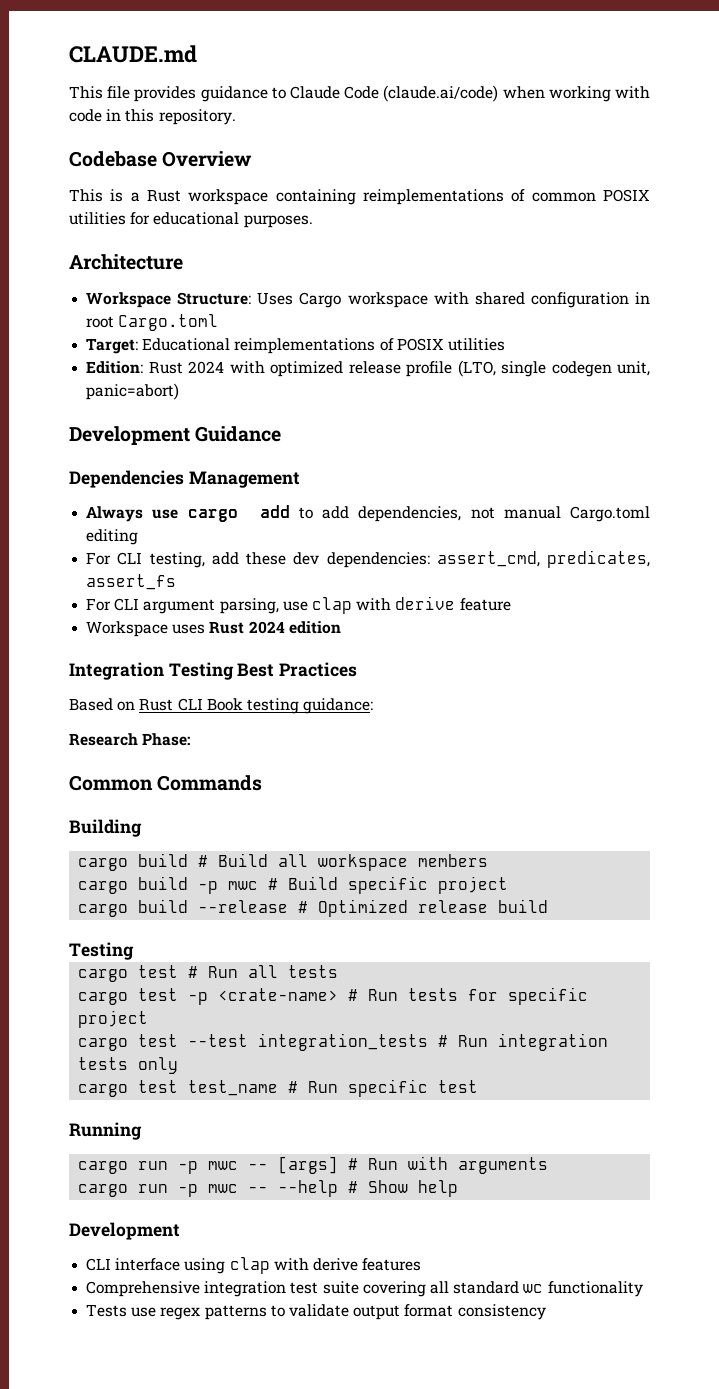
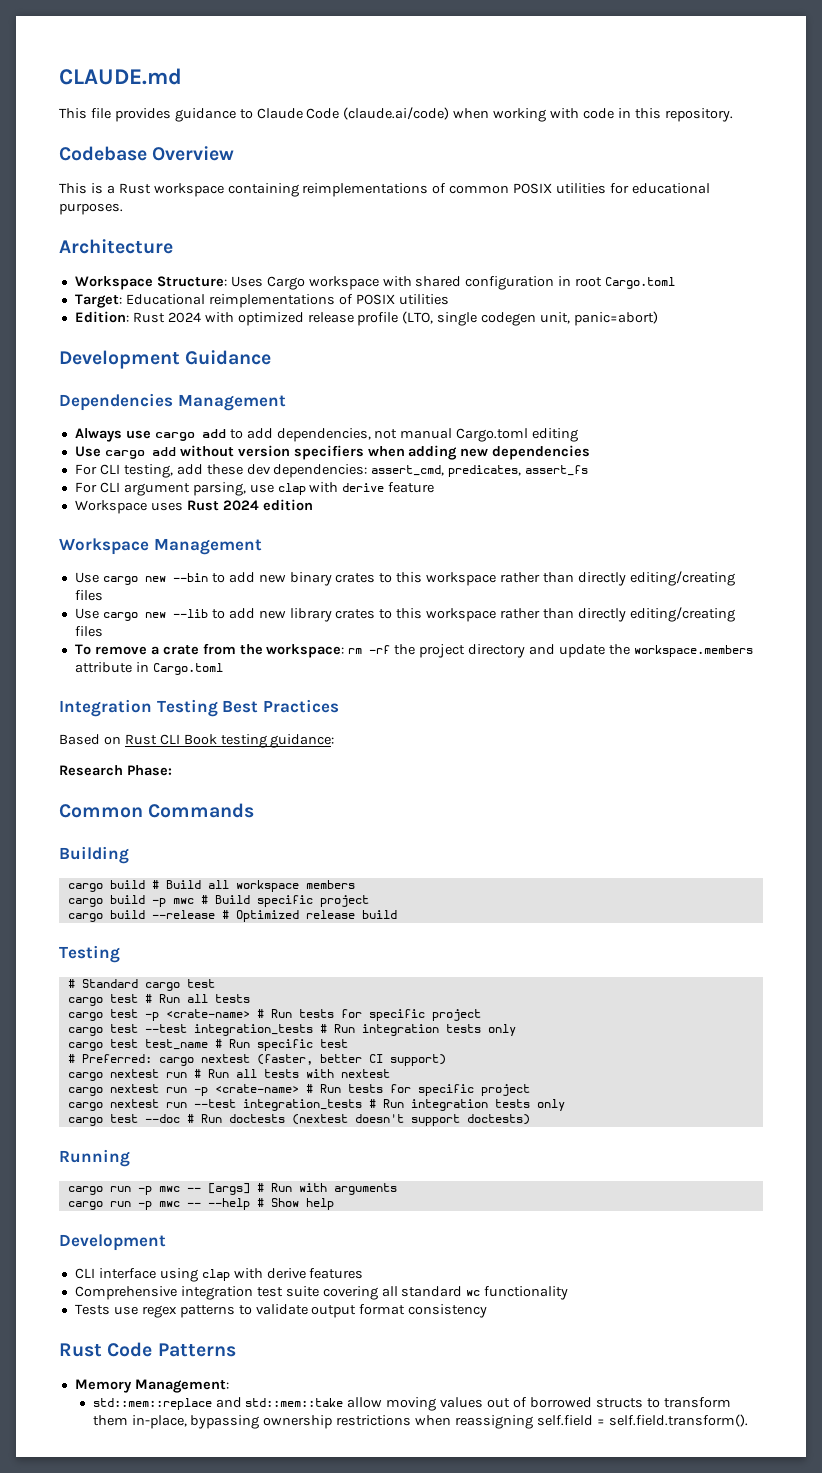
+ Use cargo add without version specifiers when adding new dependencies
+ Workspace Management
+ Use cargo new --bin to add new binary crates to this workspace rather than directly editing/creating files
+ Use cargo new --lib to add new library crates to this workspace rather than directly editing/creating files
+ To remove a crate from the workspace: rm -rf the project directory and update the workspace.members attribute in Cargo.toml
+ # Standard cargo test
+ # Preferred: cargo nextest (faster, better CI support)
+ cargo nextest run # Run all tests with nextest
+ cargo nextest run -p <crate-name> # Run tests for specific project
+ cargo nextest run --test integration_tests # Run integration tests only
+ cargo test --doc # Run doctests (nextest doesn't support doctests)
+ Rust Code Patterns
+ Memory Management:
+ std::mem::replace and std::mem::take allow moving values out of borrowed structs to transform them in-place, bypassing ownership restrictions when reassigning self.field = self.field.transform().

